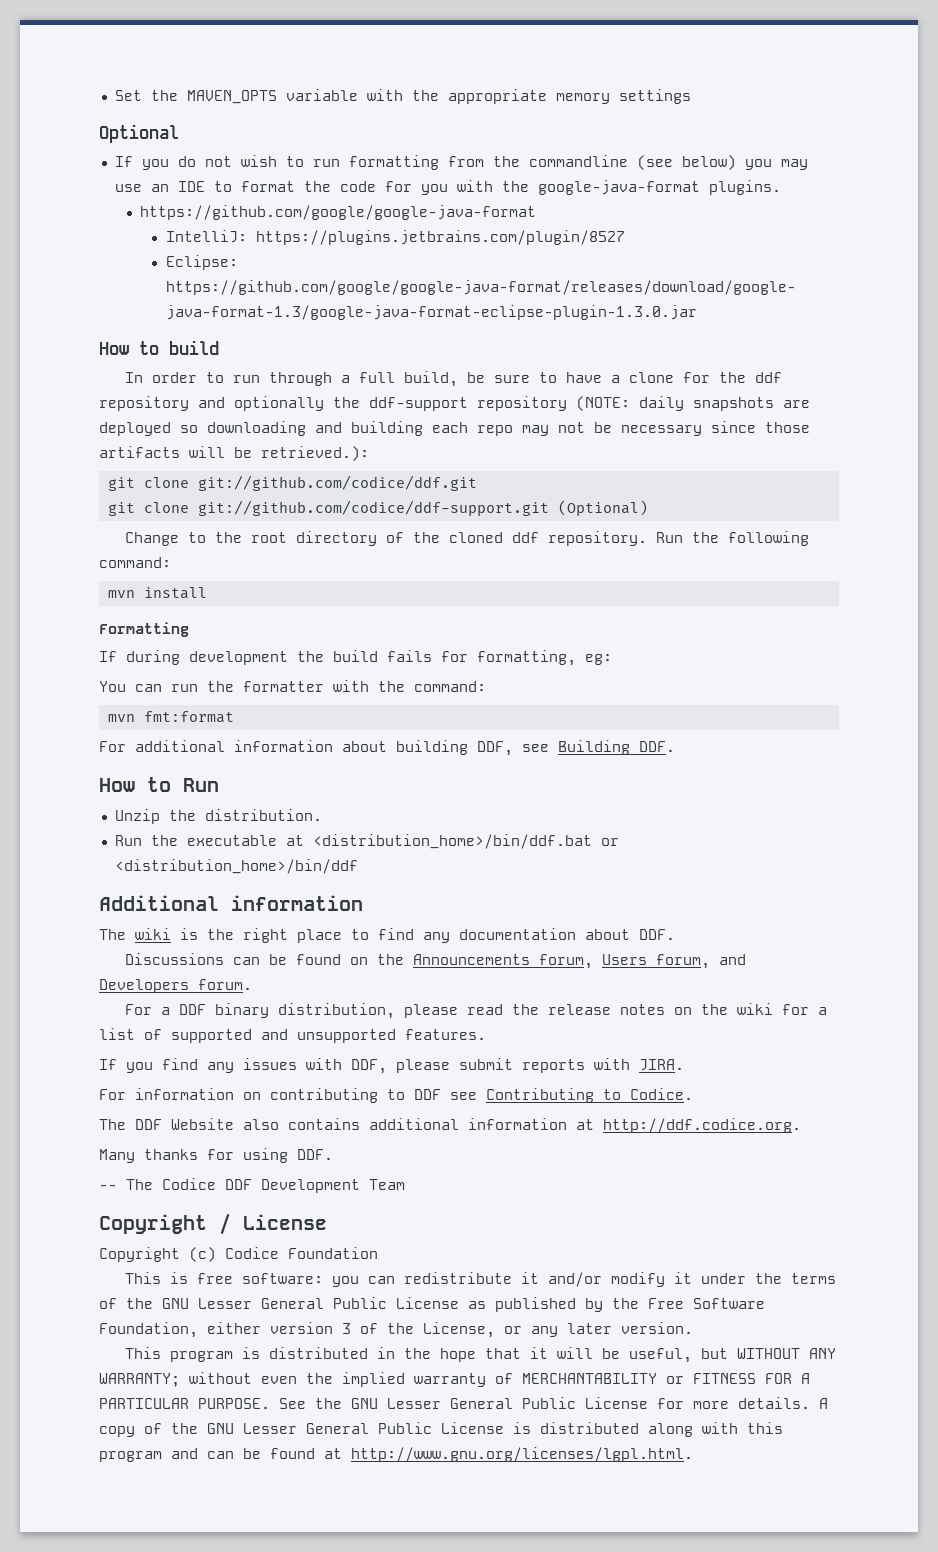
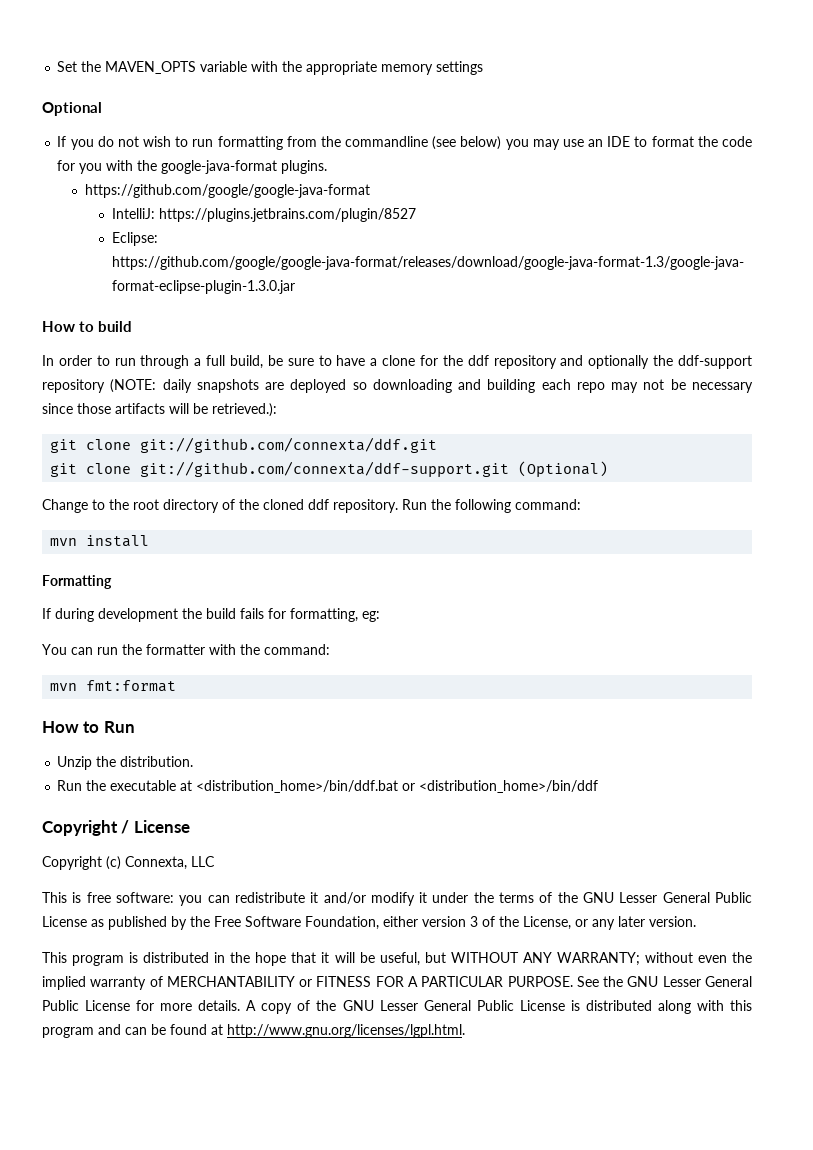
- git clone git://github.com/codice/ddf.git
- git clone git://github.com/codice/ddf-support.git (Optional)
+ git clone git://github.com/connexta/ddf.git
+ git clone git://github.com/connexta/ddf-support.git (Optional)
- For additional information about building DDF, see Building DDF.
- Additional information
- The wiki is the right place to find any documentation about DDF.
- Discussions can be found on the Announcements forum, Users forum, and Developers forum.
- For a DDF binary distribution, please read the release notes on the wiki for a list of supported and unsupported features.
- If you find any issues with DDF, please submit reports with JIRA.
- For information on contributing to DDF see Contributing to Codice.
- The DDF Website also contains additional information at http://ddf.codice.org.
- Many thanks for using DDF.
- -- The Codice DDF Development Team
- Copyright (c) Codice Foundation
+ Copyright (c) Connexta, LLC

